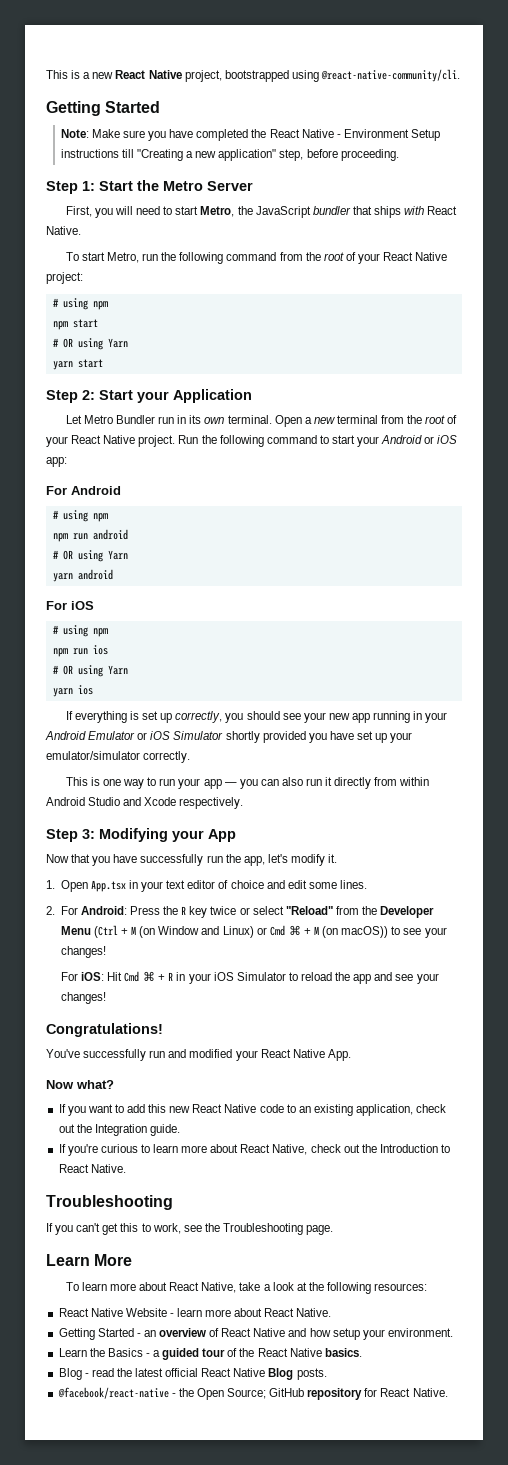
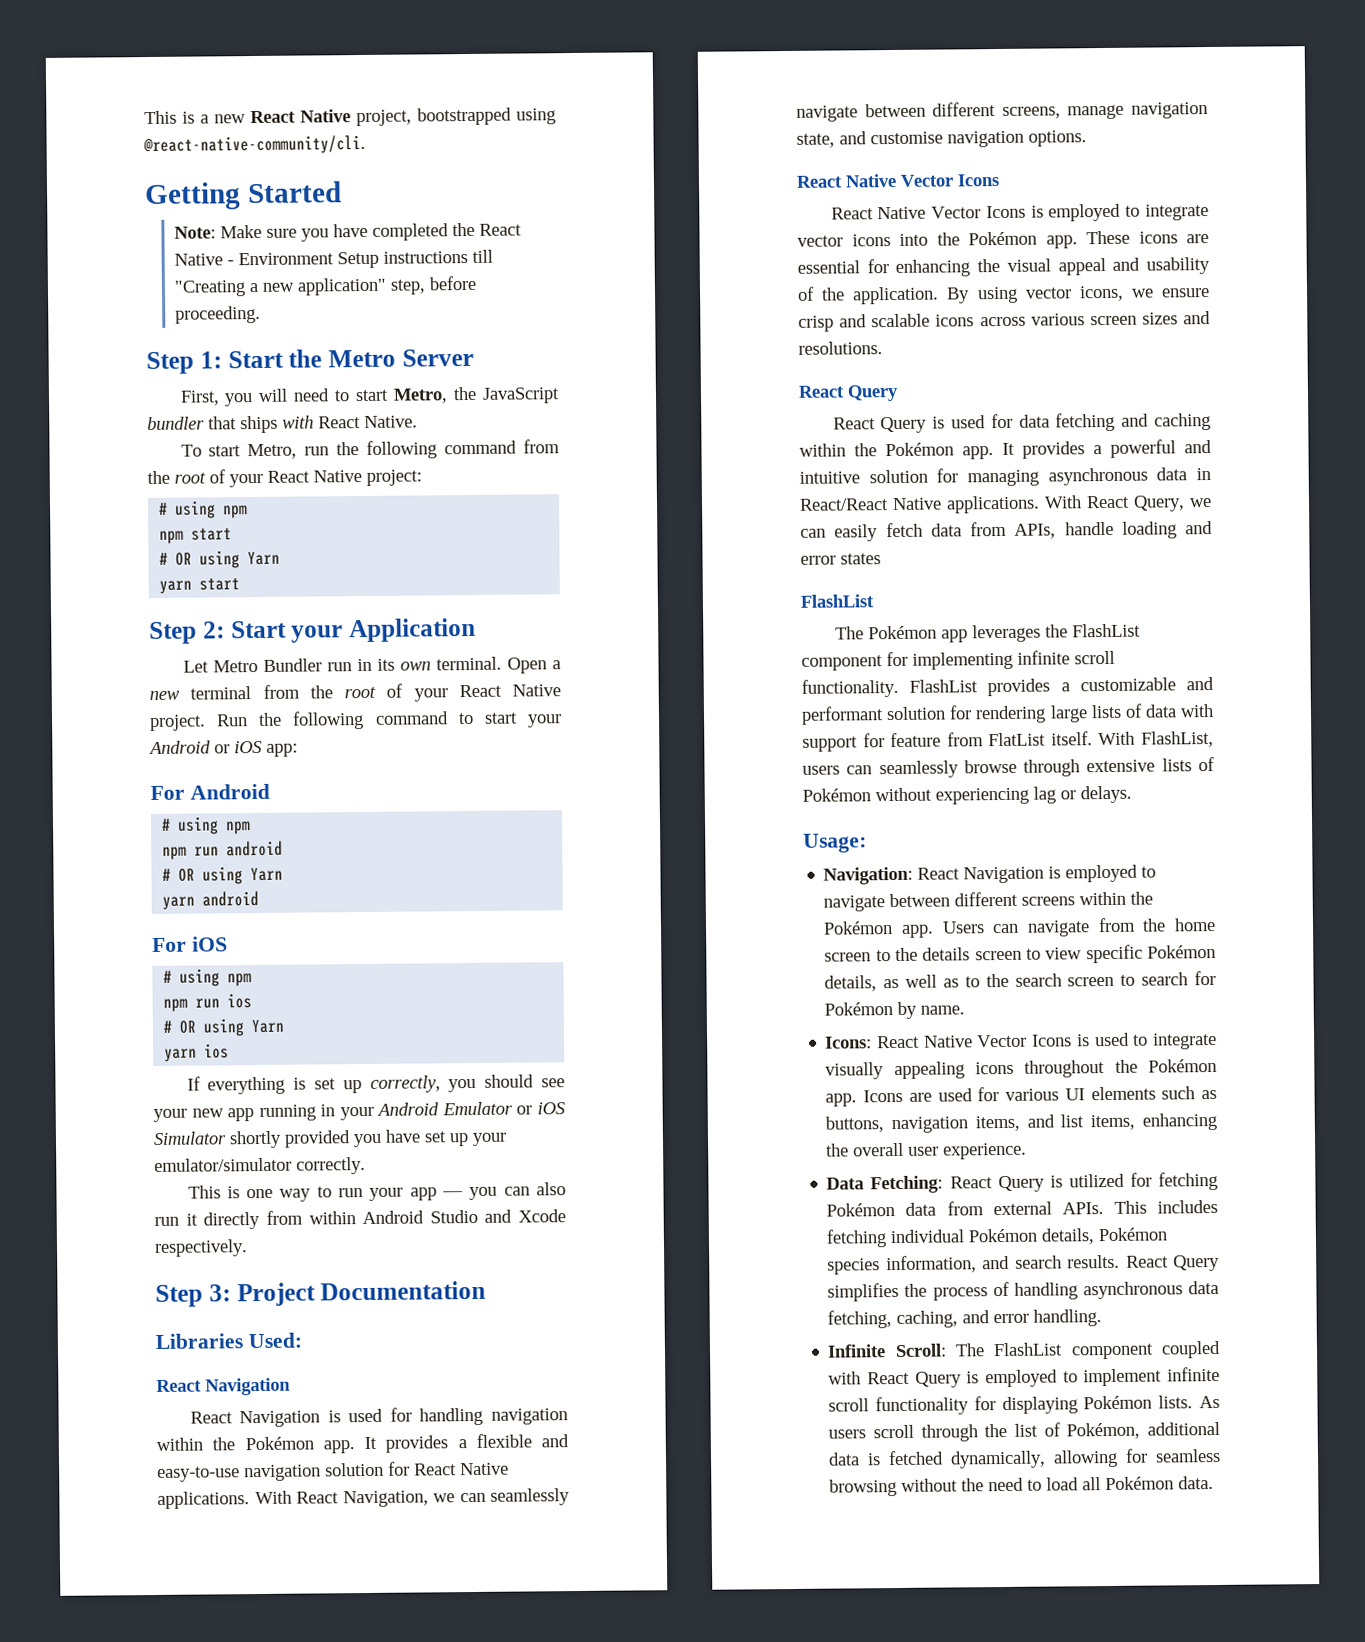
- Step 3: Modifying your App
- Now that you have successfully run the app, let's modify it.
- 1. Open App.tsx in your text editor of choice and edit some lines.
- 2. For Android: Press the R key twice or select "Reload" from the Developer Menu (Ctrl + M (on Window and Linux) or Cmd ⌘ + M (on macOS)) to see your changes!
- For iOS: Hit Cmd ⌘ + R in your iOS Simulator to reload the app and see your changes!
- Congratulations!
- You've successfully run and modified your React Native App.
- Now what?
- If you want to add this new React Native code to an existing application, check out the Integration guide.
- If you're curious to learn more about React Native, check out the Introduction to React Native.
- Troubleshooting
- If you can't get this to work, see the Troubleshooting page.
- Learn More
- To learn more about React Native, take a look at the following resources:
- React Native Website - learn more about React Native.
- Getting Started - an overview of React Native and how setup your environment.
- Learn the Basics - a guided tour of the React Native basics.
- Blog - read the latest official React Native Blog posts.
- @facebook/react-native - the Open Source; GitHub repository for React Native.
+ Step 3: Project Documentation
+ Libraries Used:
+ React Navigation
+ React Navigation is used for handling navigation within the Pokémon app. It provides a flexible and easy-to-use navigation solution for React Native applications. With React Navigation, we can seamlessly navigate between different screens, manage navigation state, and customise navigation options.
+ React Native Vector Icons
+ React Native Vector Icons is employed to integrate vector icons into the Pokémon app. These icons are essential for enhancing the visual appeal and usability of the application. By using vector icons, we ensure crisp and scalable icons across various screen sizes and resolutions.
+ React Query
+ React Query is used for data fetching and caching within the Pokémon app. It provides a powerful and intuitive solution for managing asynchronous data in React/React Native applications. With React Query, we can easily fetch data from APIs, handle loading and error states
+ FlashList
+ The Pokémon app leverages the FlashList component for implementing infinite scroll functionality. FlashList provides a customizable and performant solution for rendering large lists of data with support for feature from FlatList itself. With FlashList, users can seamlessly browse through extensive lists of Pokémon without experiencing lag or delays.
+ Usage:
+ Navigation: React Navigation is employed to navigate between different screens within the Pokémon app. Users can navigate from the home screen to the details screen to view specific Pokémon details, as well as to the search screen to search for Pokémon by name.
+ Icons: React Native Vector Icons is used to integrate visually appealing icons throughout the Pokémon app. Icons are used for various UI elements such as buttons, navigation items, and list items, enhancing the overall user experience.
+ Data Fetching: React Query is utilized for fetching Pokémon data from external APIs. This includes fetching individual Pokémon details, Pokémon species information, and search results. React Query simplifies the process of handling asynchronous data fetching, caching, and error handling.
+ Infinite Scroll: The FlashList component coupled with React Query is employed to implement infinite scroll functionality for displaying Pokémon lists. As users scroll through the list of Pokémon, additional data is fetched dynamically, allowing for seamless browsing without the need to load all Pokémon data.

